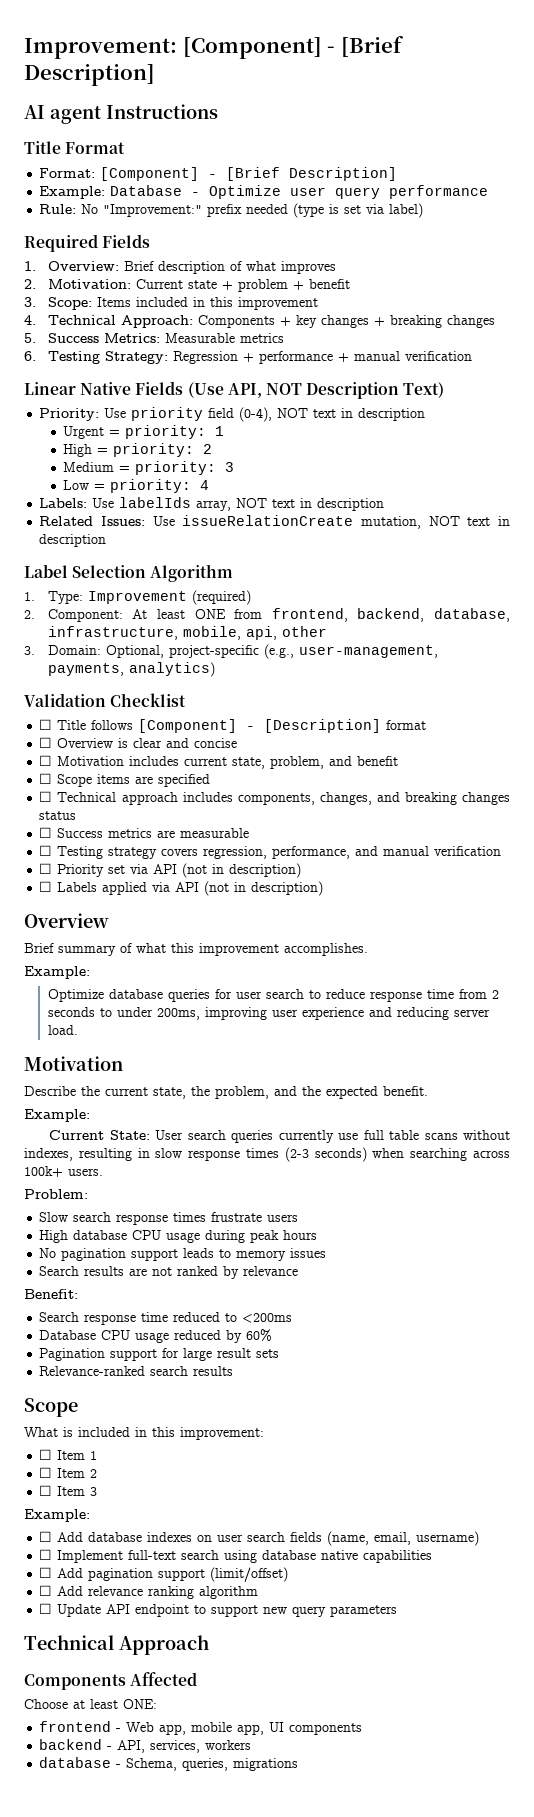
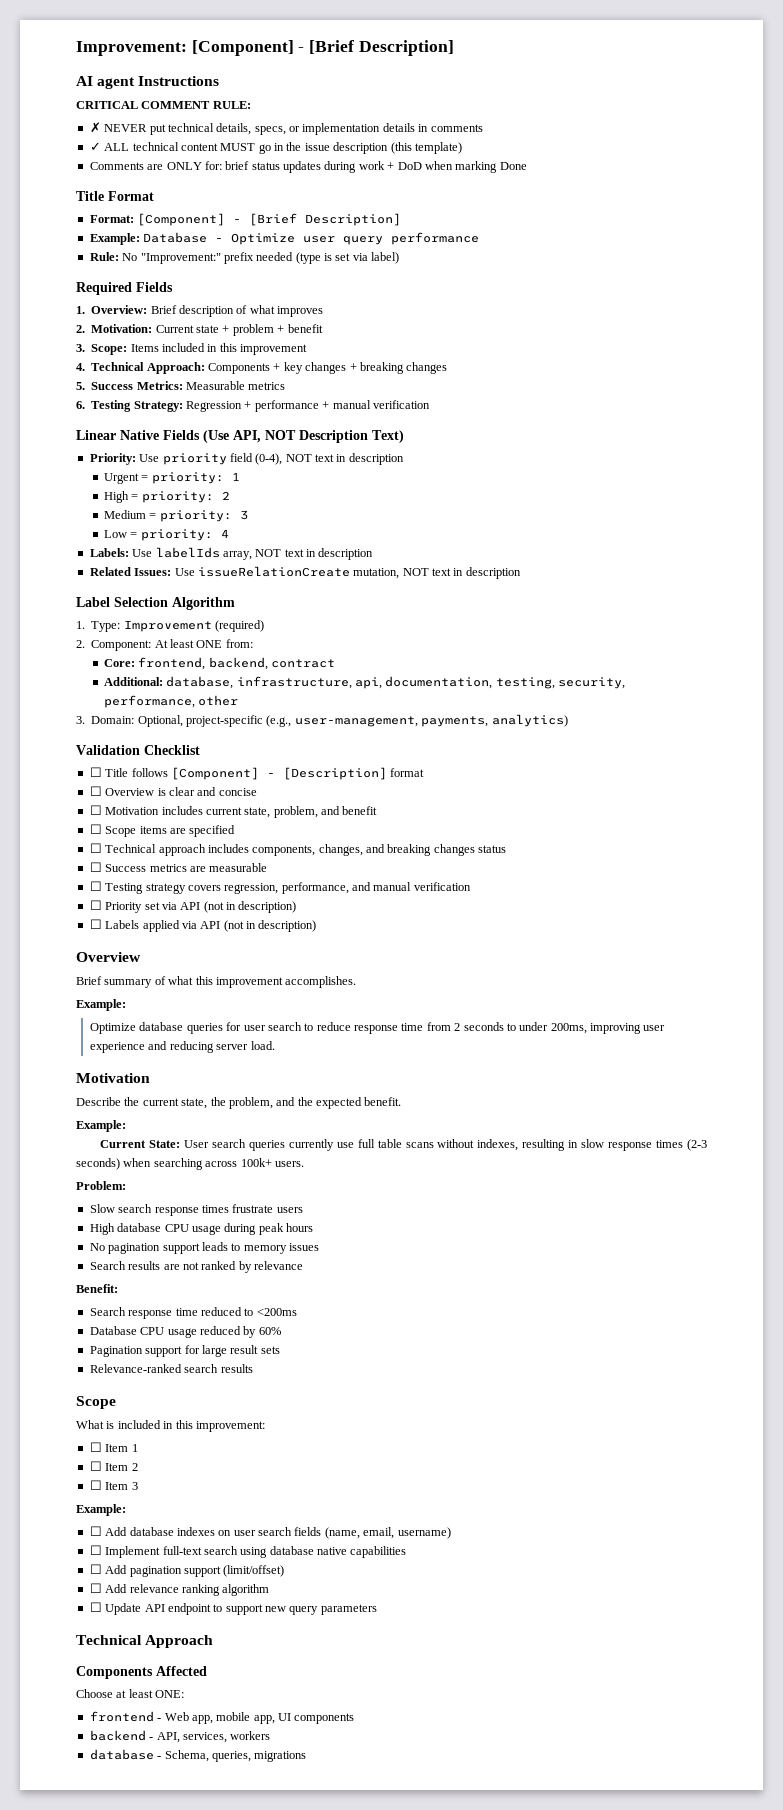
+ CRITICAL COMMENT RULE:
+ ✗ NEVER put technical details, specs, or implementation details in comments
+ ✓ ALL technical content MUST go in the issue description (this template)
+ Comments are ONLY for: brief status updates during work + DoD when marking Done
- 2. Component: At least ONE from frontend, backend, database, infrastructure, mobile, api, other
+ 2. Component: At least ONE from:
+ Core: frontend, backend, contract
+ Additional: database, infrastructure, api, documentation, testing, security, performance, other

